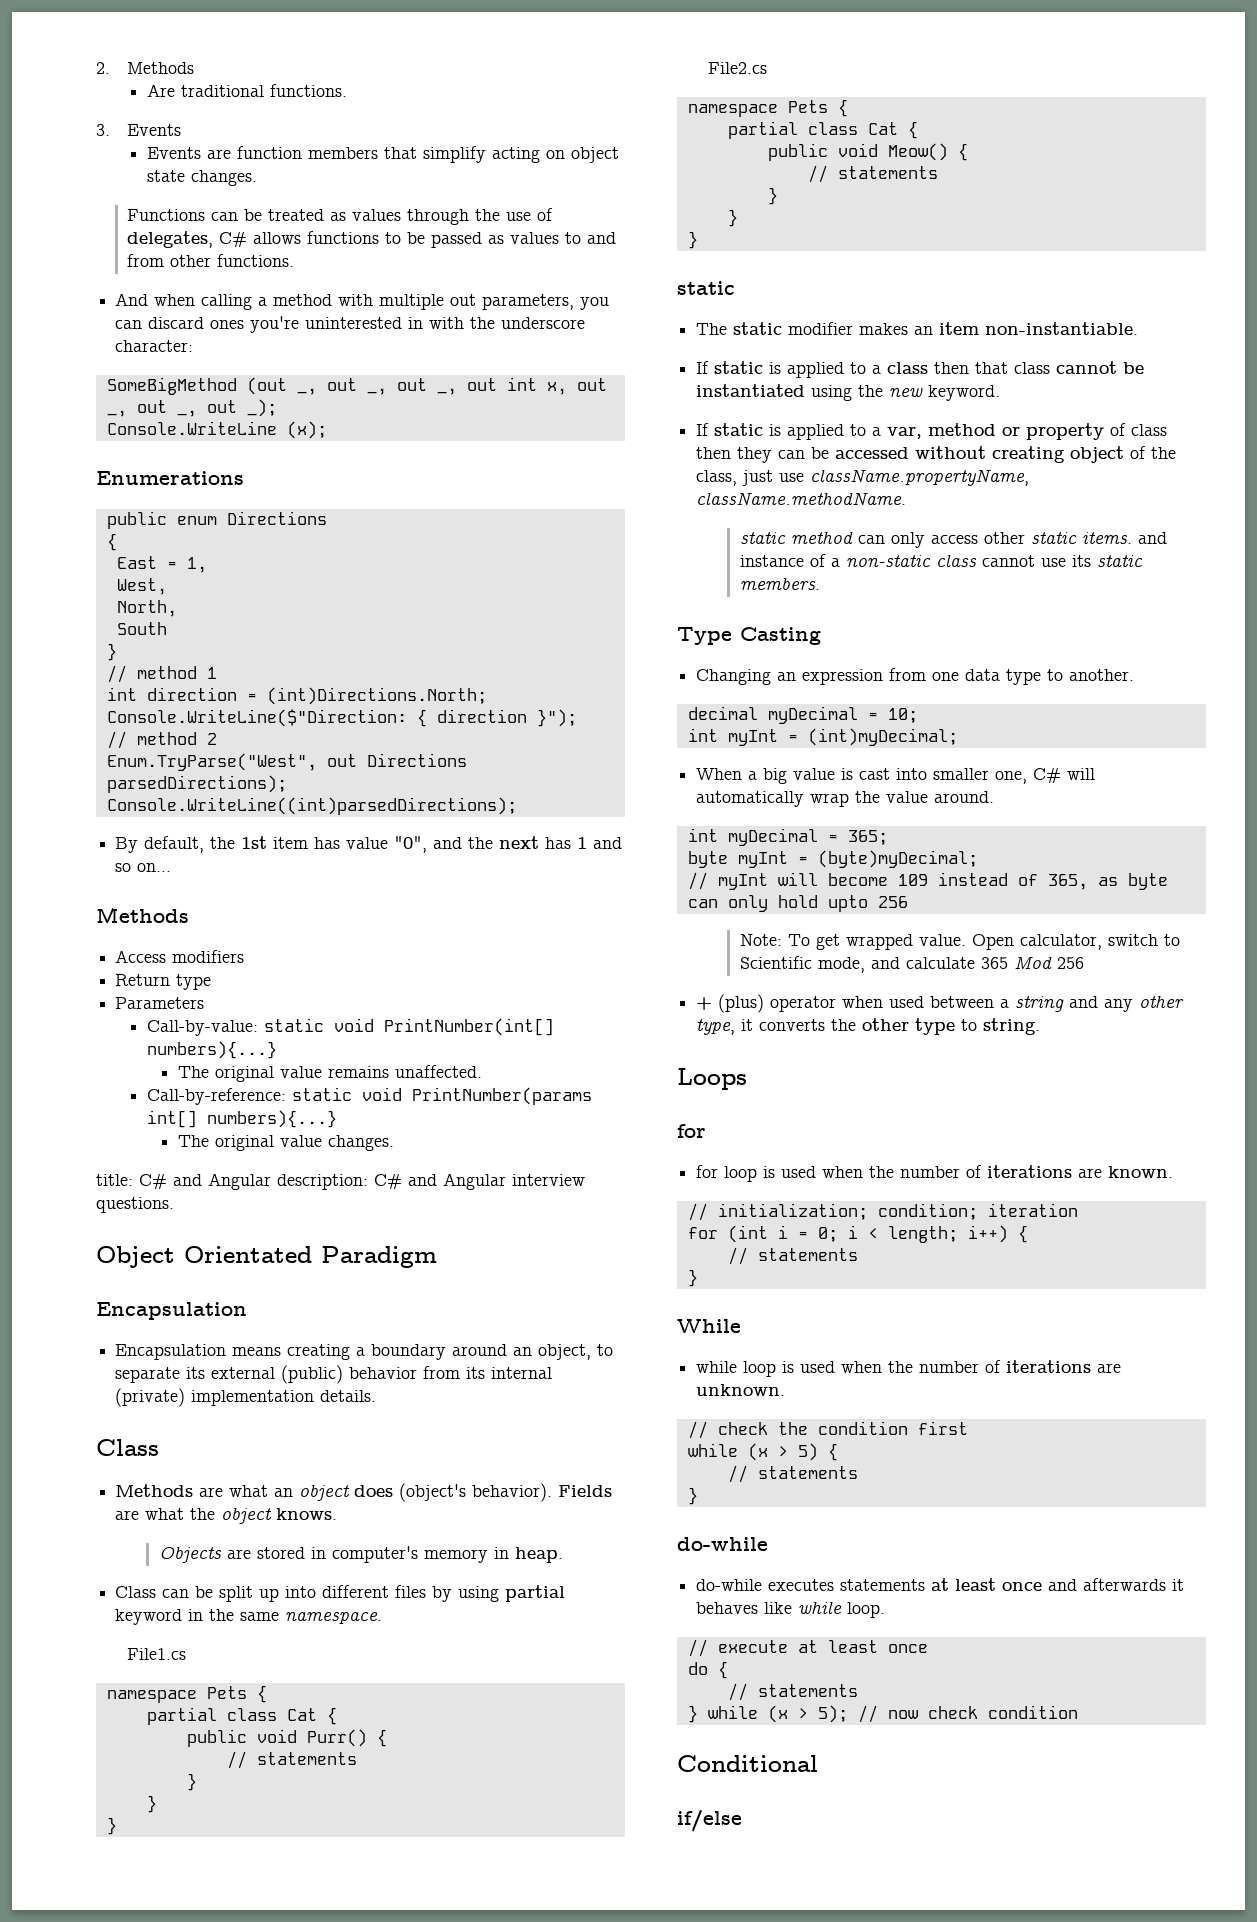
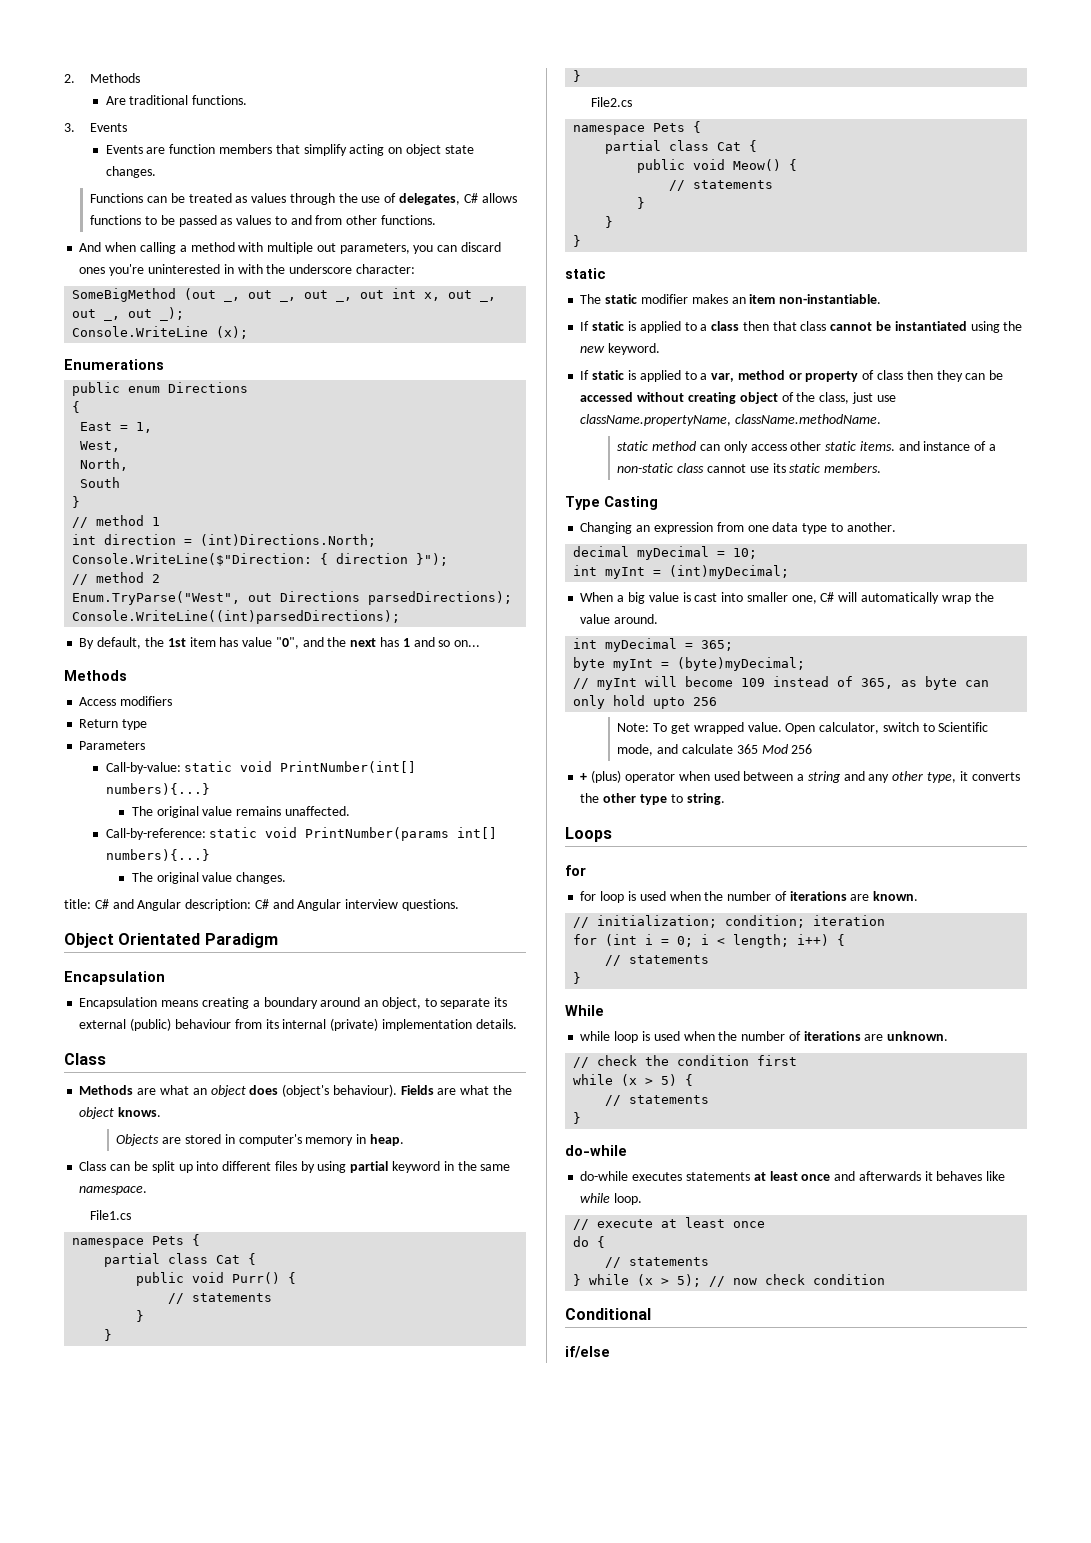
- Encapsulation means creating a boundary around an object, to separate its external (public) behavior from its internal (private) implementation details.
+ Encapsulation means creating a boundary around an object, to separate its external (public) behaviour from its internal (private) implementation details.
- Methods are what an object does (object's behavior).
+ Methods are what an object does (object's behaviour).

